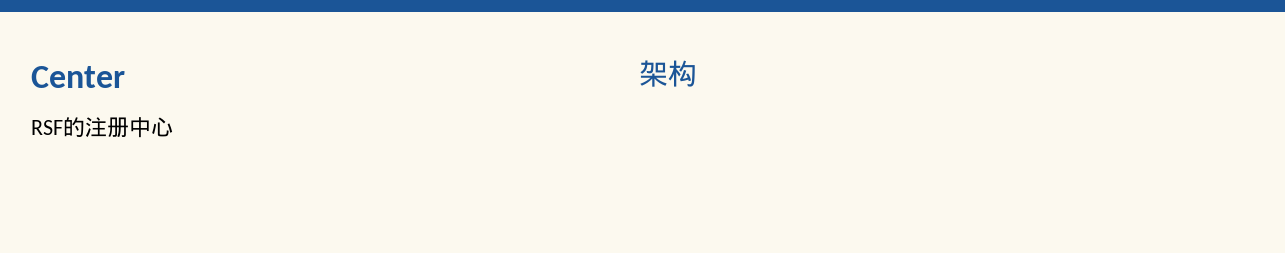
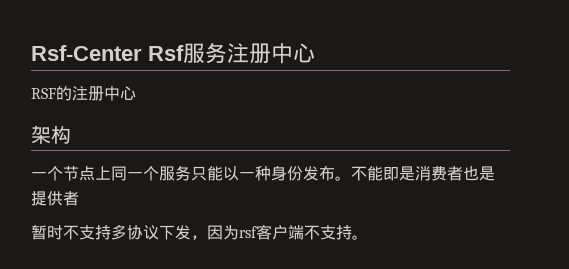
- Center
+ Rsf-Center Rsf服务注册中心
+ 一个节点上同一个服务只能以一种身份发布。不能即是消费者也是提供者
+ 暂时不支持多协议下发，因为rsf客户端不支持。

